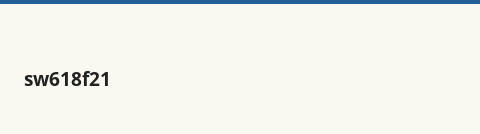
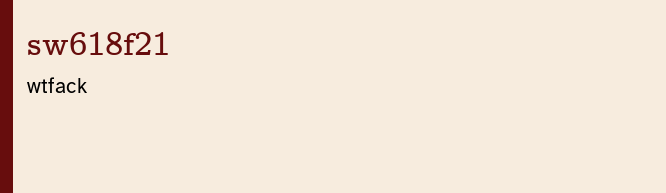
+ wtfack

